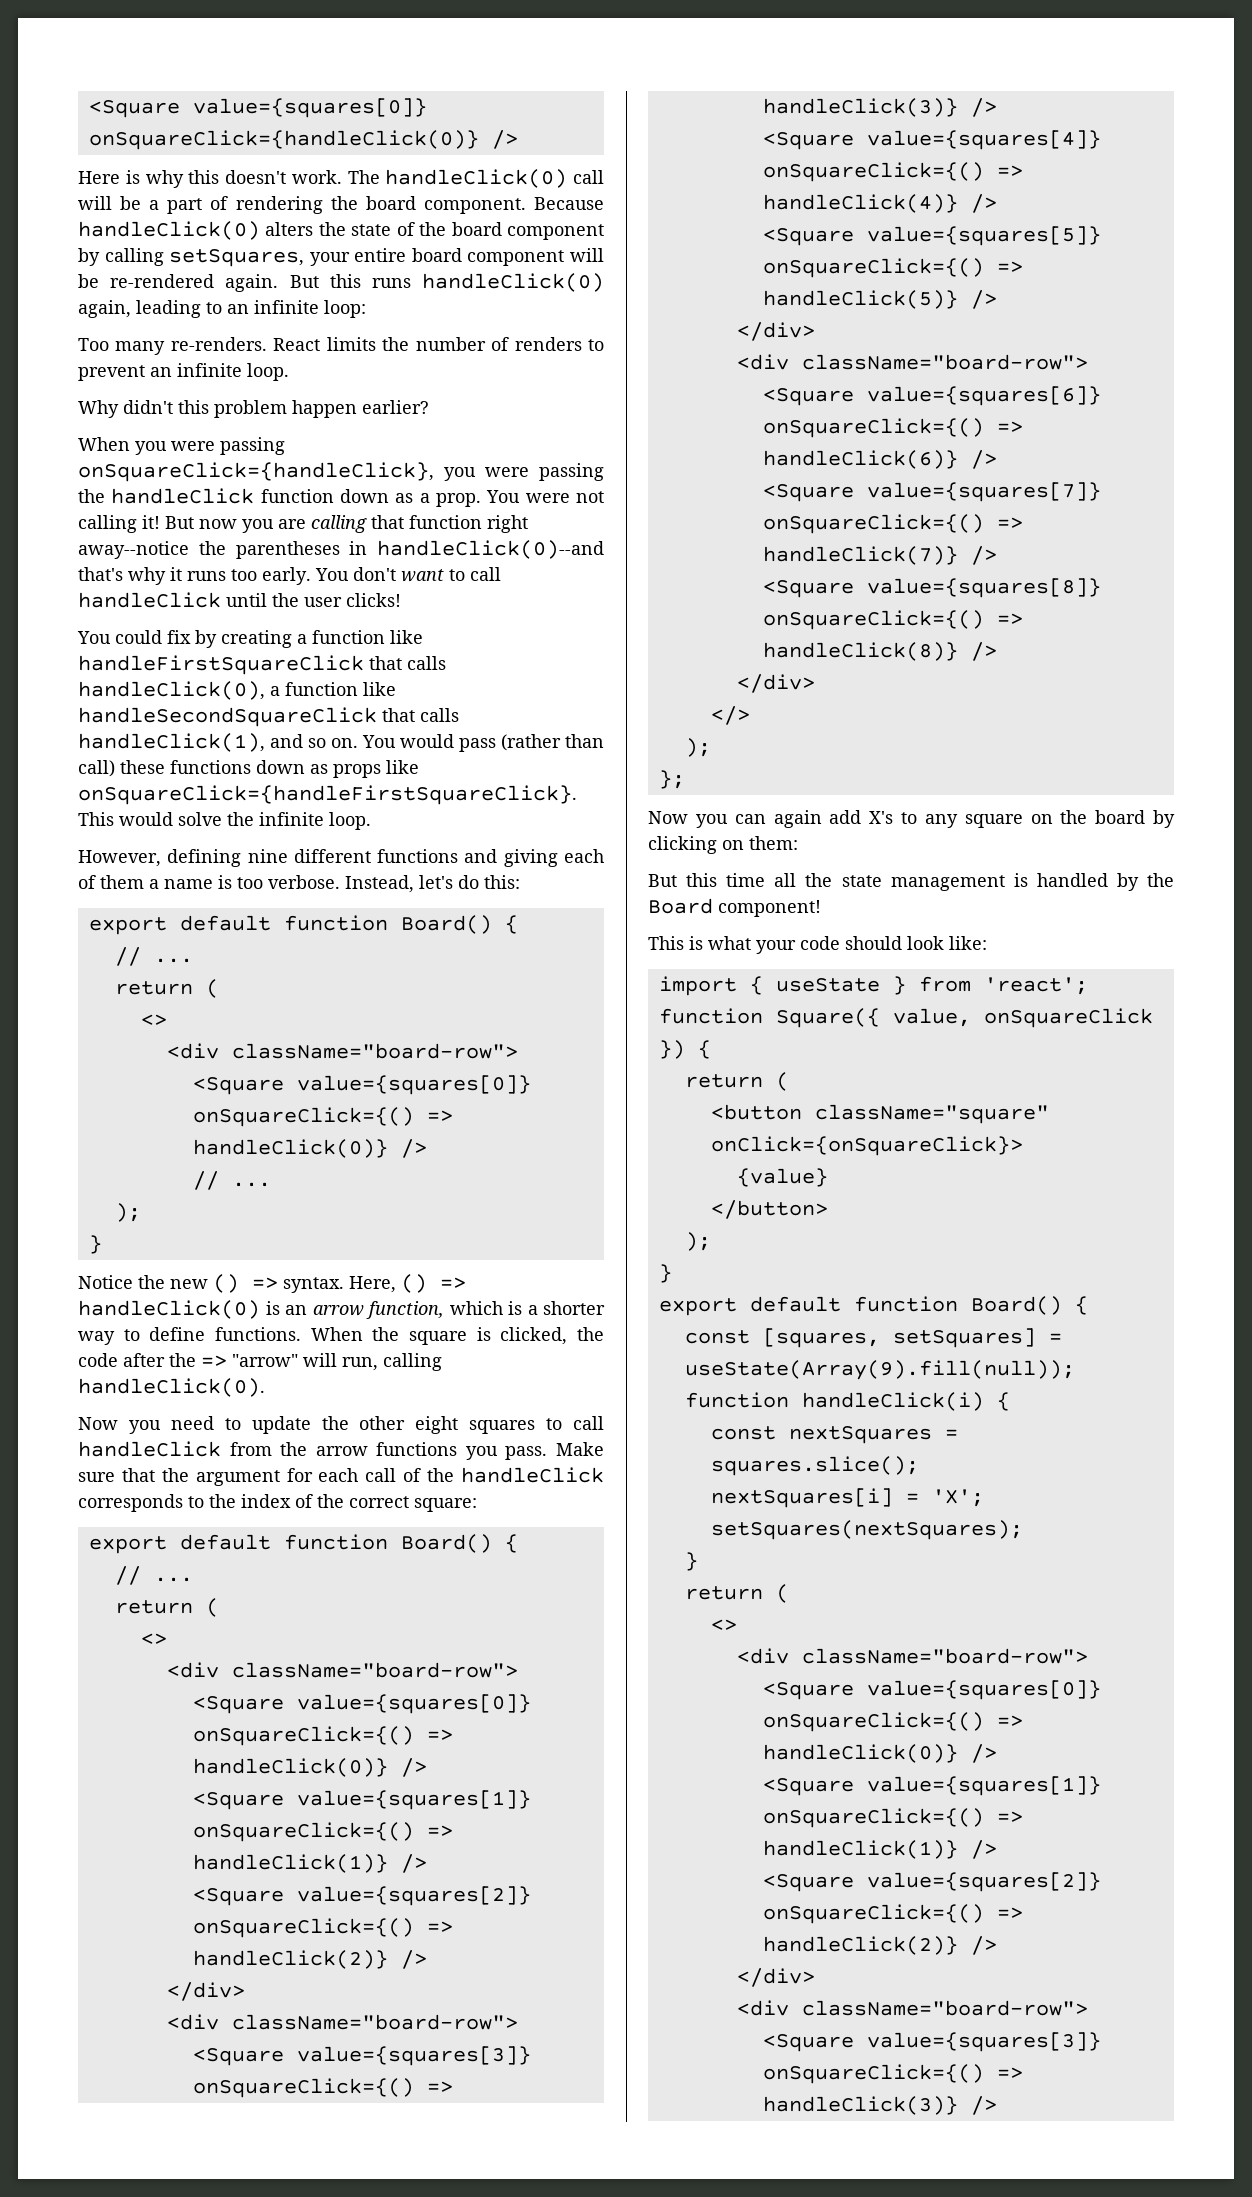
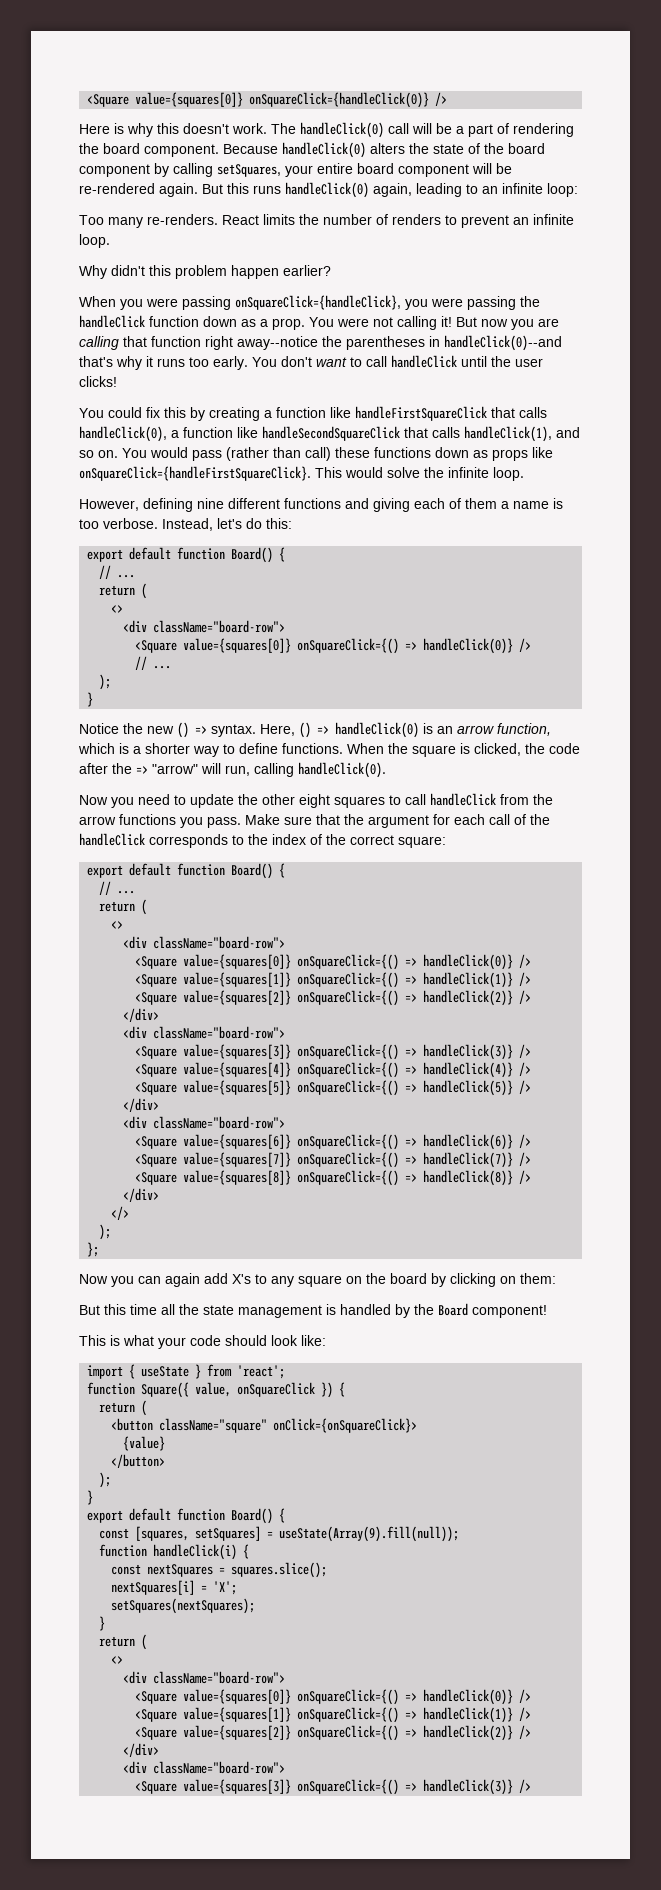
- You could fix by creating a function like handleFirstSquareClick that calls handleClick(0), a function like handleSecondSquareClick that calls handleClick(1), and so on.
+ You could fix this by creating a function like handleFirstSquareClick that calls handleClick(0), a function like handleSecondSquareClick that calls handleClick(1), and so on.

